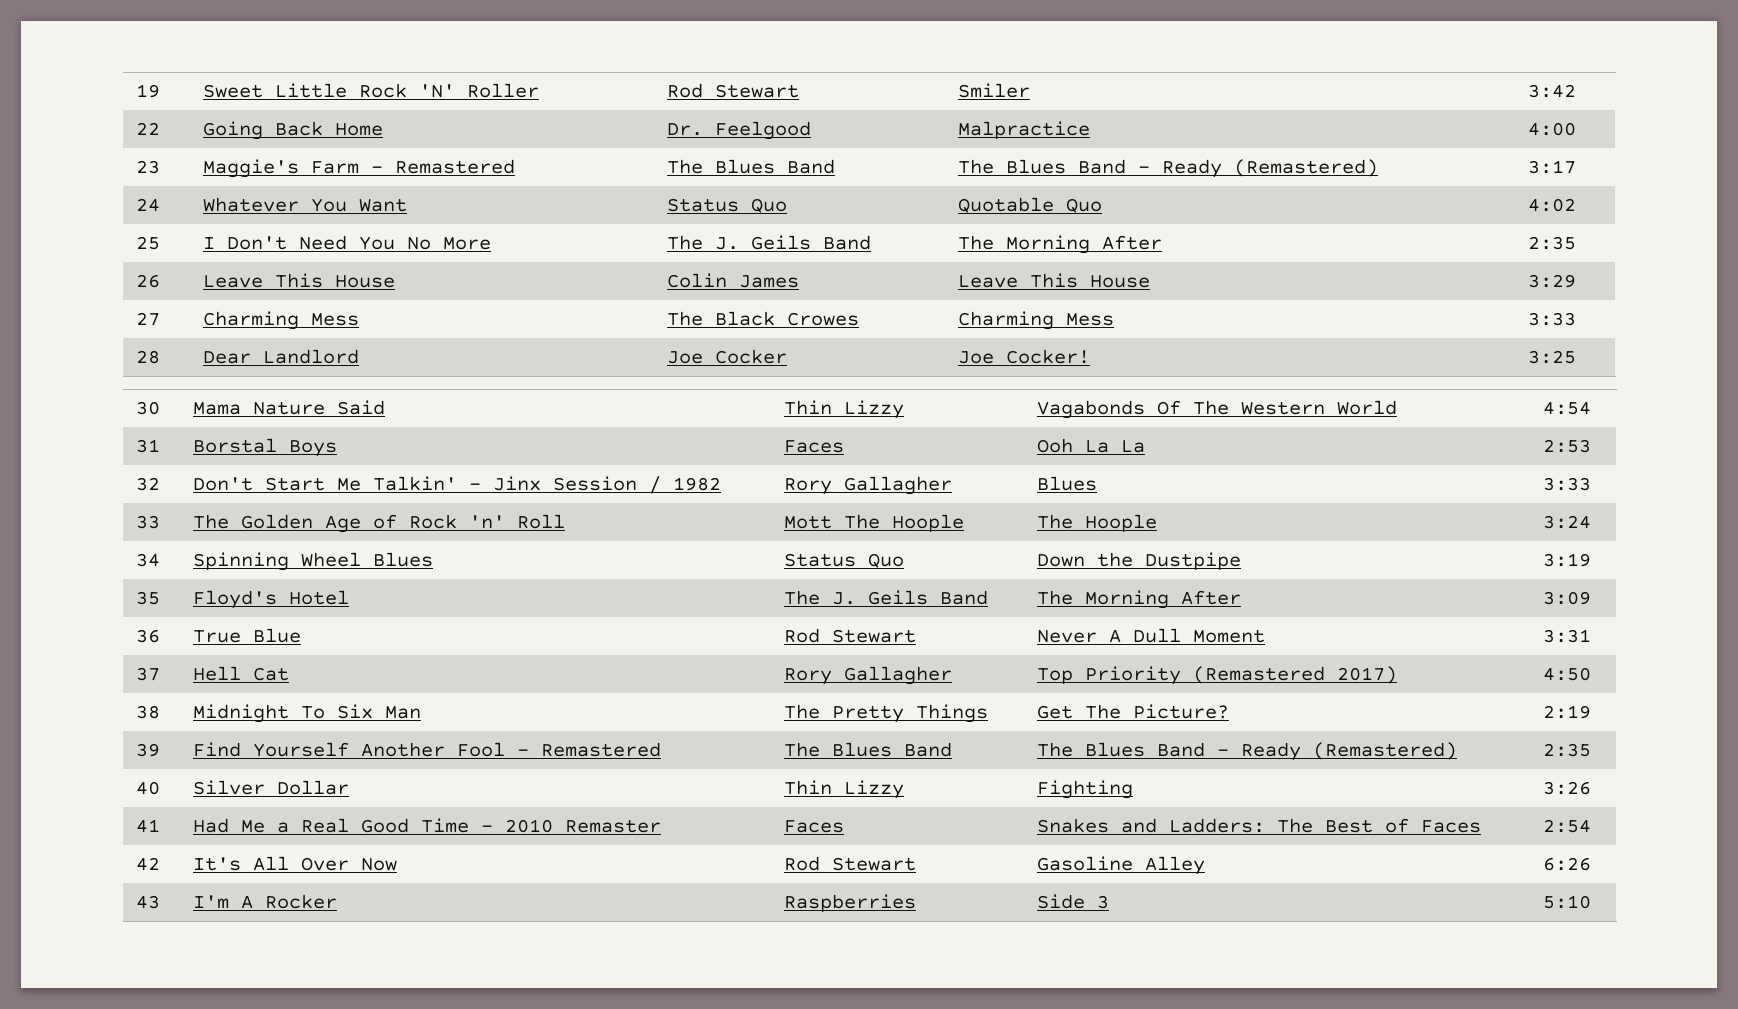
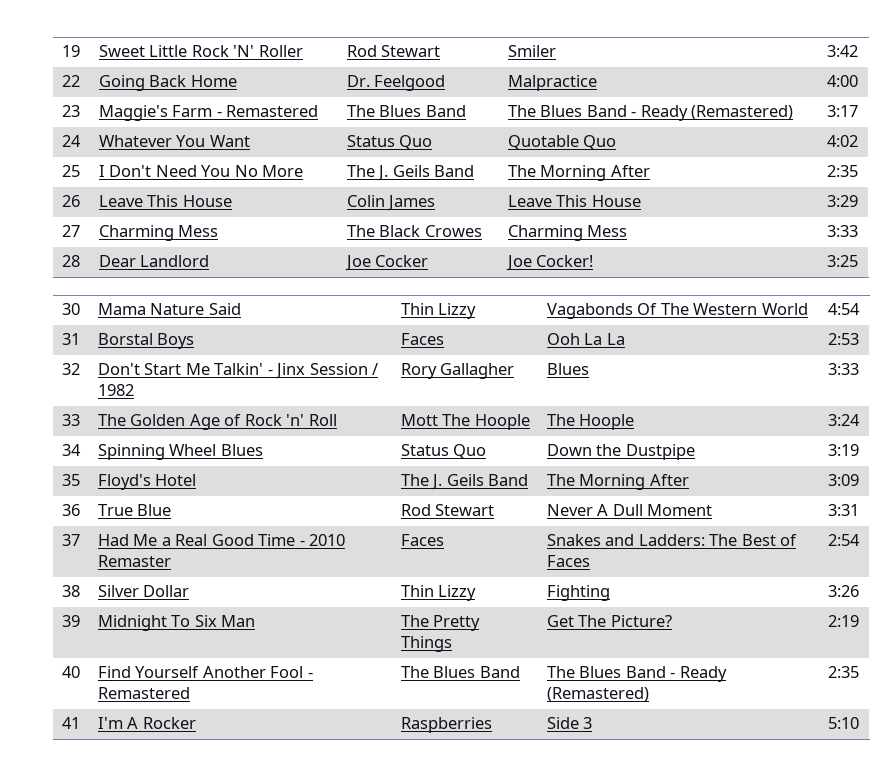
- 37 | Hell Cat | Rory Gallagher | Top Priority (Remastered 2017) | 4:50
- 38 | Midnight To Six Man | The Pretty Things | Get The Picture? | 2:19
- 39 | Find Yourself Another Fool - Remastered | The Blues Band | The Blues Band - Ready (Remastered) | 2:35
- 40 | Silver Dollar | Thin Lizzy | Fighting | 3:26
- 41 | Had Me a Real Good Time - 2010 Remaster | Faces | Snakes and Ladders: The Best of Faces | 2:54
+ 37 | Had Me a Real Good Time - 2010 Remaster | Faces | Snakes and Ladders: The Best of Faces | 2:54
- 42 | It's All Over Now | Rod Stewart | Gasoline Alley | 6:26
- 43 | I'm A Rocker | Raspberries | Side 3 | 5:10
+ 38 | Silver Dollar | Thin Lizzy | Fighting | 3:26
+ 39 | Midnight To Six Man | The Pretty Things | Get The Picture? | 2:19
+ 40 | Find Yourself Another Fool - Remastered | The Blues Band | The Blues Band - Ready (Remastered) | 2:35
+ 41 | I'm A Rocker | Raspberries | Side 3 | 5:10

